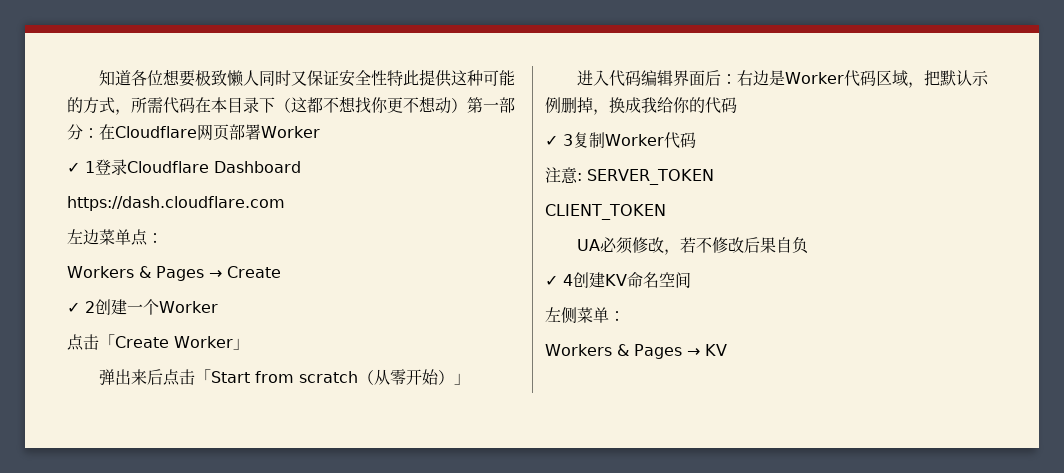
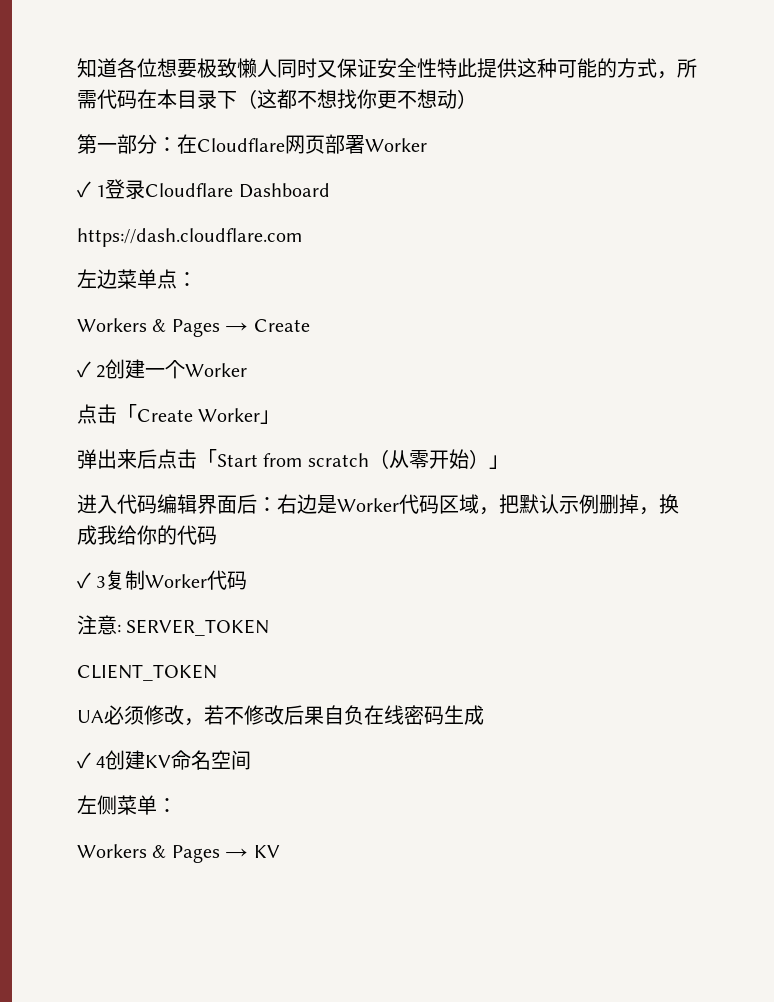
- 知道各位想要极致懒人同时又保证安全性特此提供这种可能的方式，所需代码在本目录下（这都不想找你更不想动）第一部分：在Cloudflare网页部署Worker
+ 知道各位想要极致懒人同时又保证安全性特此提供这种可能的方式，所需代码在本目录下（这都不想找你更不想动）
+ 第一部分：在Cloudflare网页部署Worker
- UA必须修改，若不修改后果自负
+ UA必须修改，若不修改后果自负在线密码生成

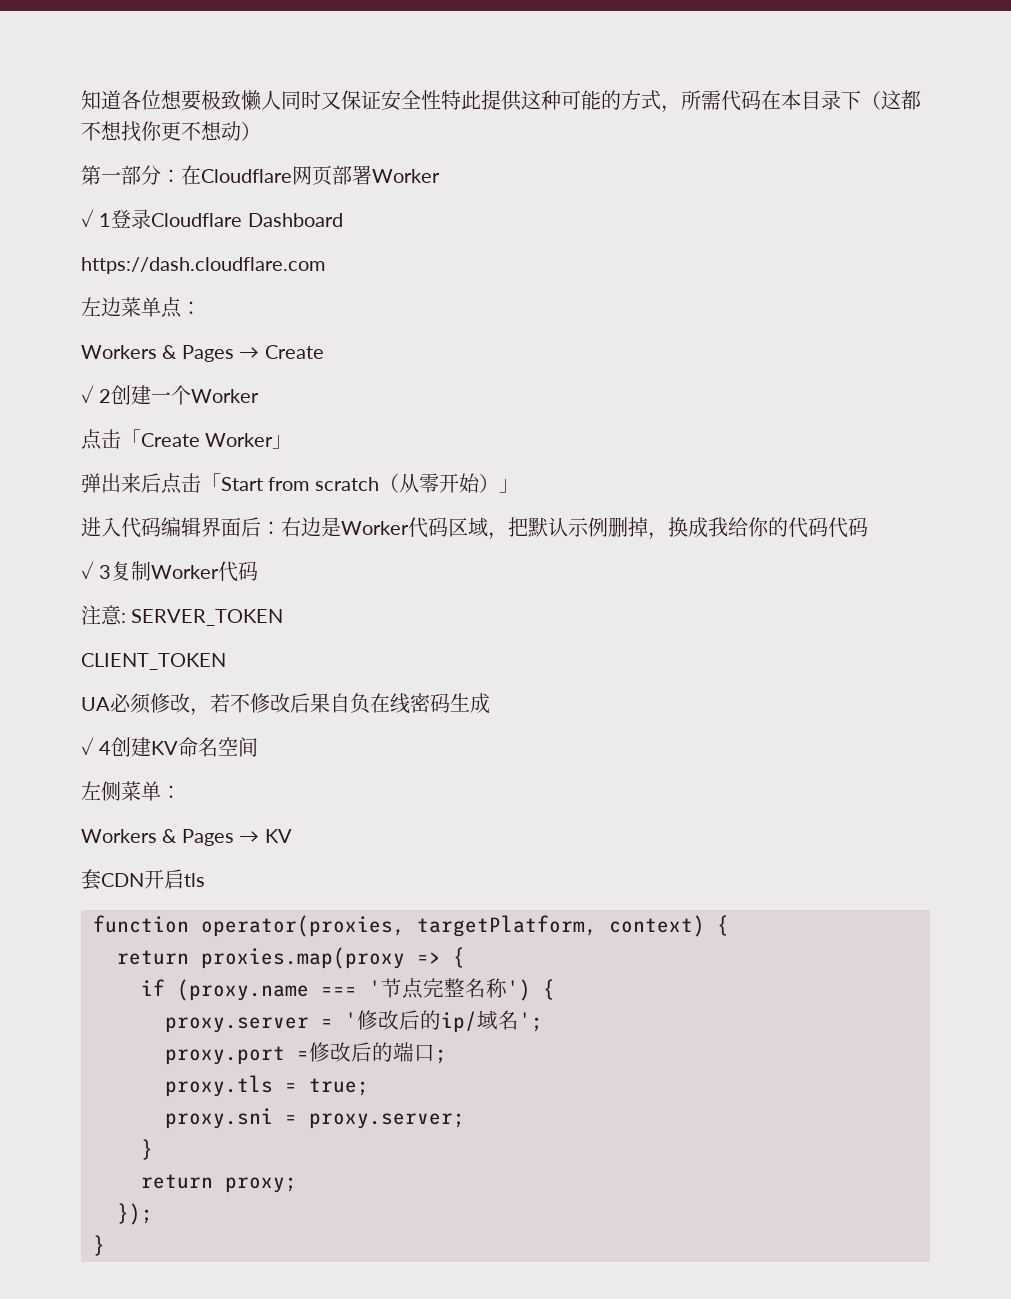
- 进入代码编辑界面后：右边是Worker代码区域，把默认示例删掉，换成我给你的代码
+ 进入代码编辑界面后：右边是Worker代码区域，把默认示例删掉，换成我给你的代码代码
+ 套CDN开启tls
+ function operator(proxies, targetPlatform, context) {
+ return proxies.map(proxy => {
+ if (proxy.name === '节点完整名称') {
+ proxy.server = '修改后的ip/域名';
+ proxy.port =修改后的端口;
+ proxy.tls = true;
+ proxy.sni = proxy.server;
+ }
+ return proxy;
+ });
+ }

